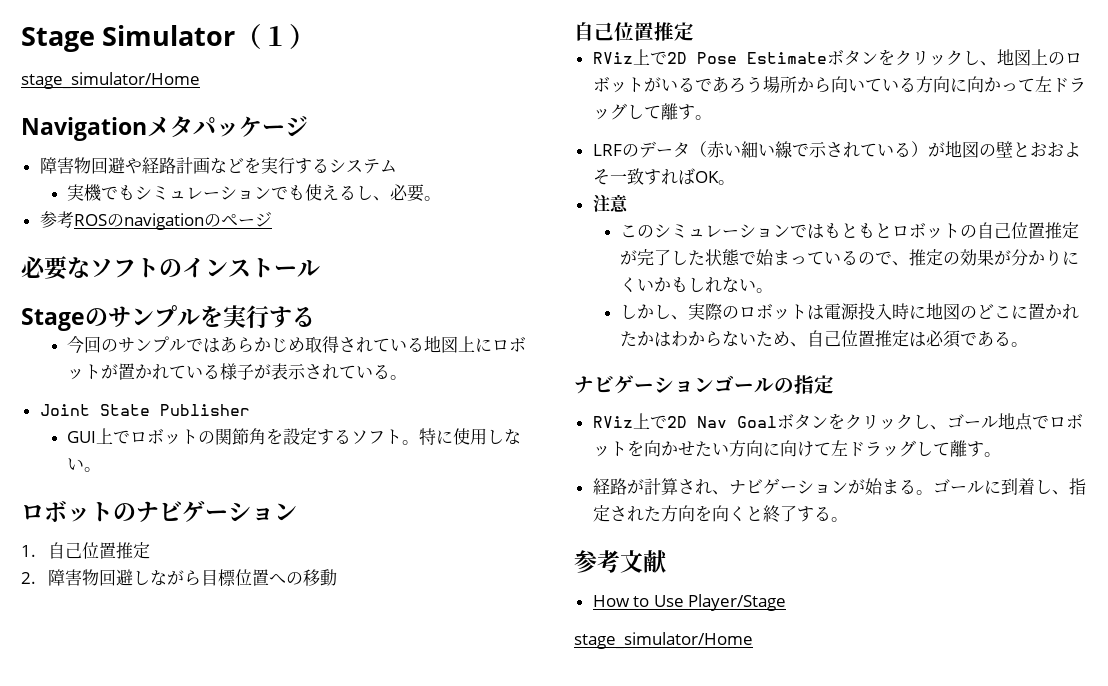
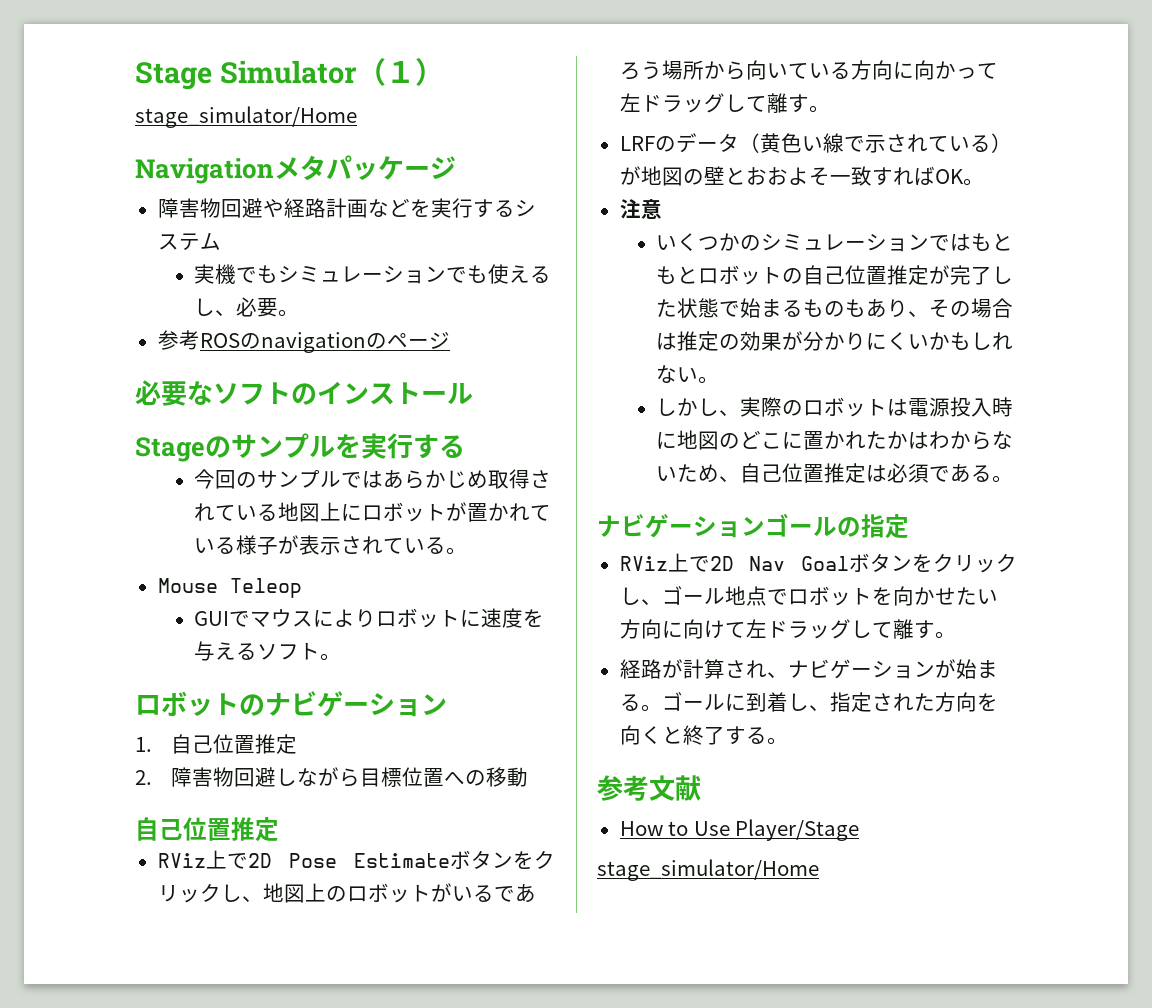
- Joint State Publisher
- GUI上でロボットの関節角を設定するソフト。特に使用しない。
+ Mouse Teleop
+ GUIでマウスによりロボットに速度を与えるソフト。
- LRFのデータ（赤い細い線で示されている）が地図の壁とおおよそ一致すればOK。
+ LRFのデータ（黄色い線で示されている）が地図の壁とおおよそ一致すればOK。
- このシミュレーションではもともとロボットの自己位置推定が完了した状態で始まっているので、推定の効果が分かりにくいかもしれない。
+ いくつかのシミュレーションではもともとロボットの自己位置推定が完了した状態で始まるものもあり、その場合は推定の効果が分かりにくいかもしれない。

